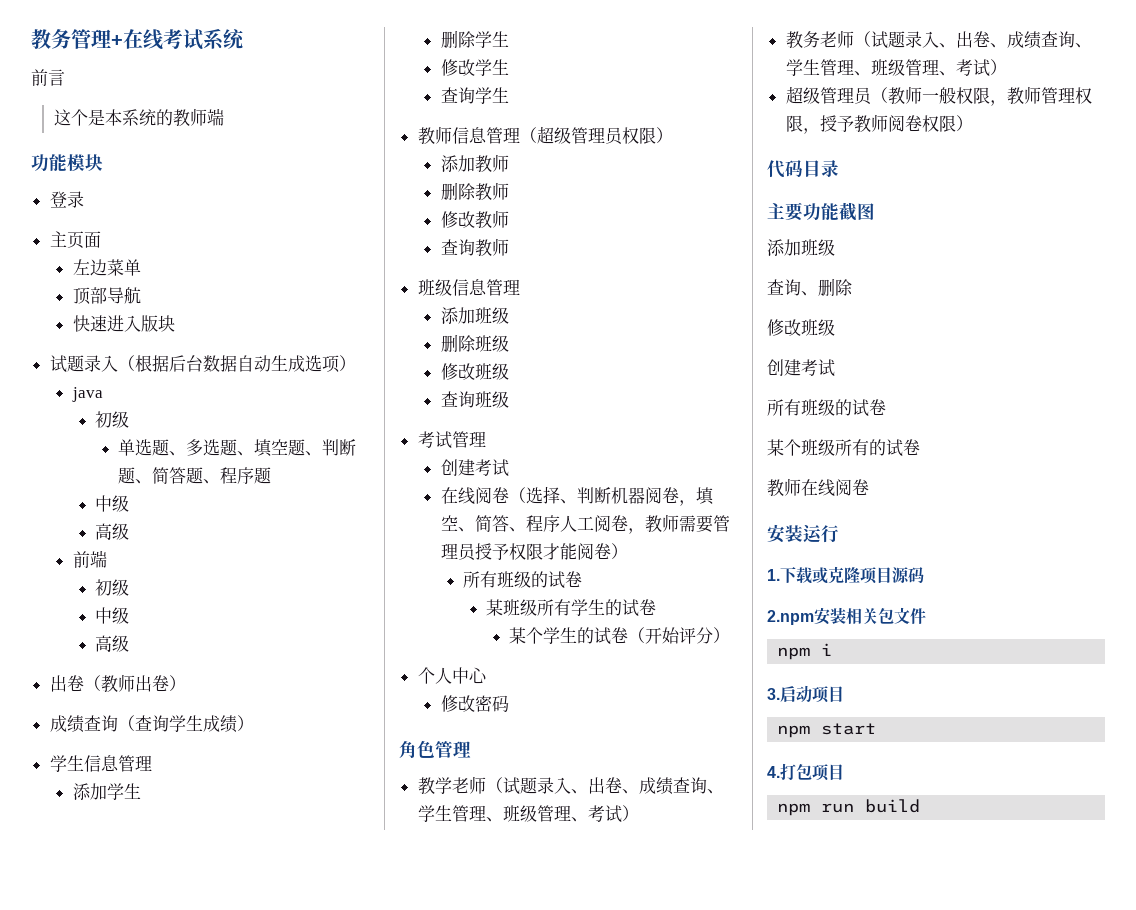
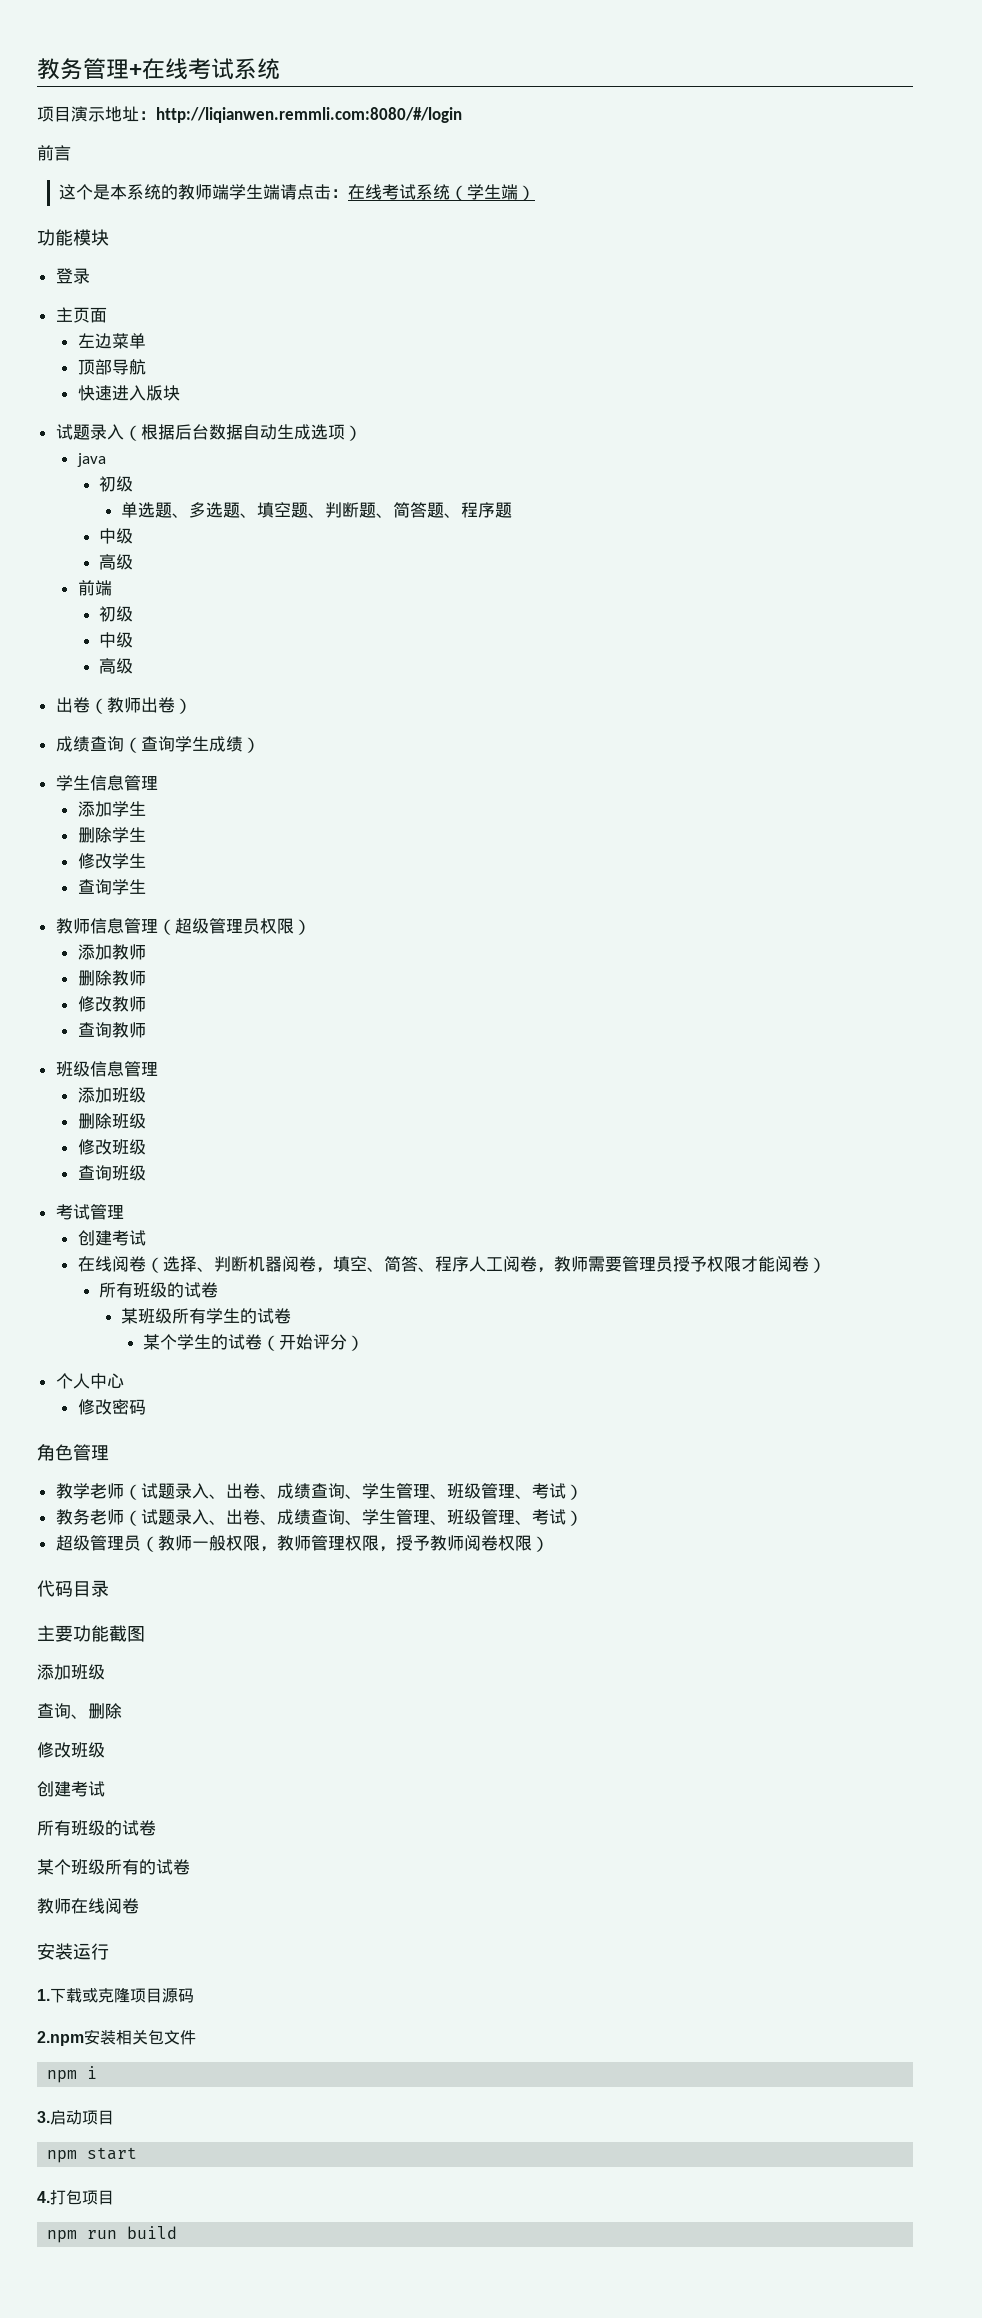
+ 项目演示地址：http://liqianwen.remmli.com:8080/#/login
- 这个是本系统的教师端
+ 这个是本系统的教师端学生端请点击：在线考试系统（学生端）

